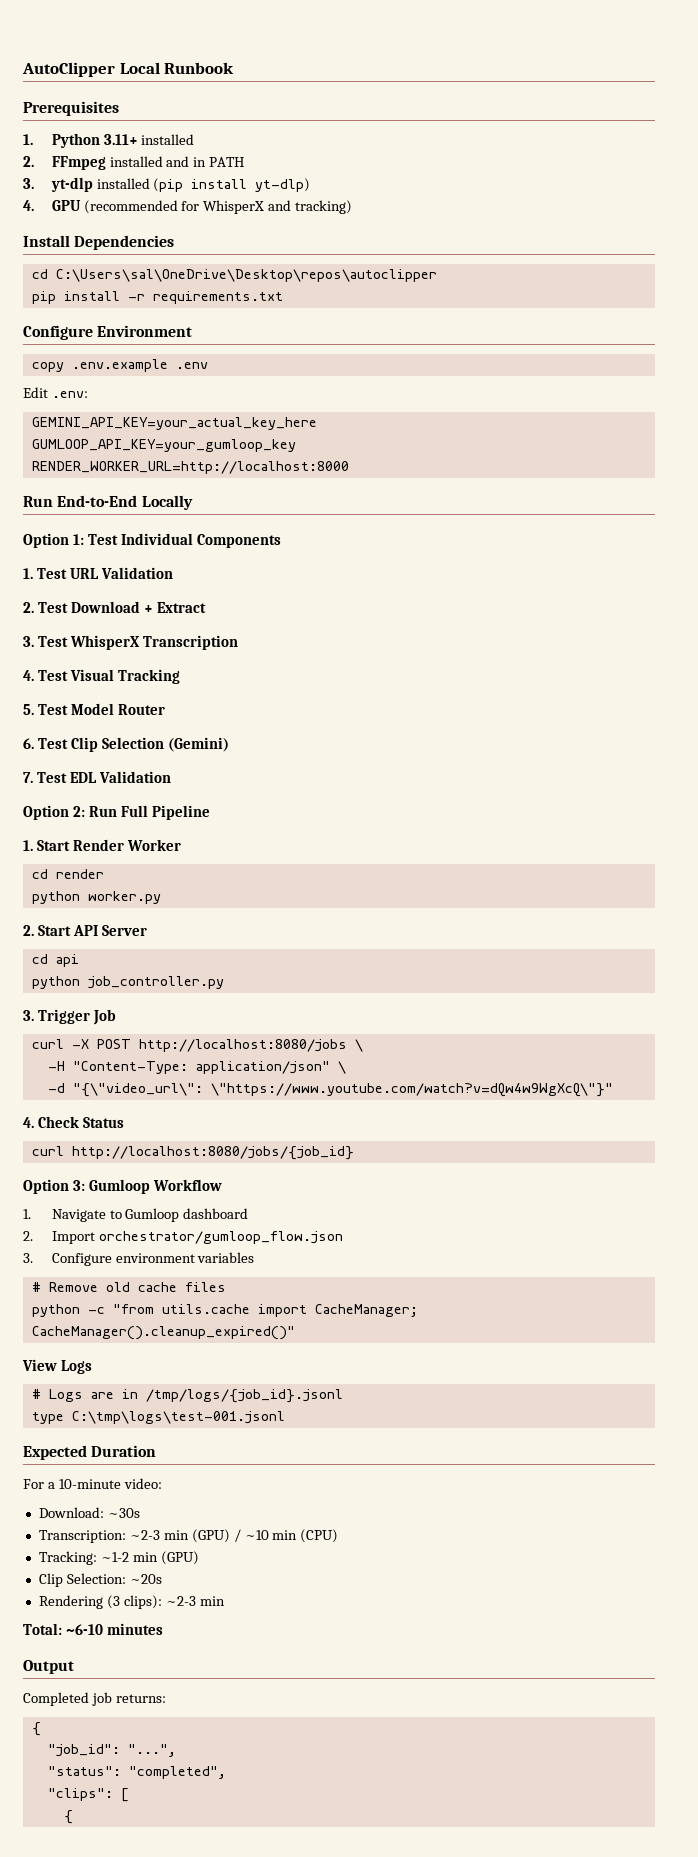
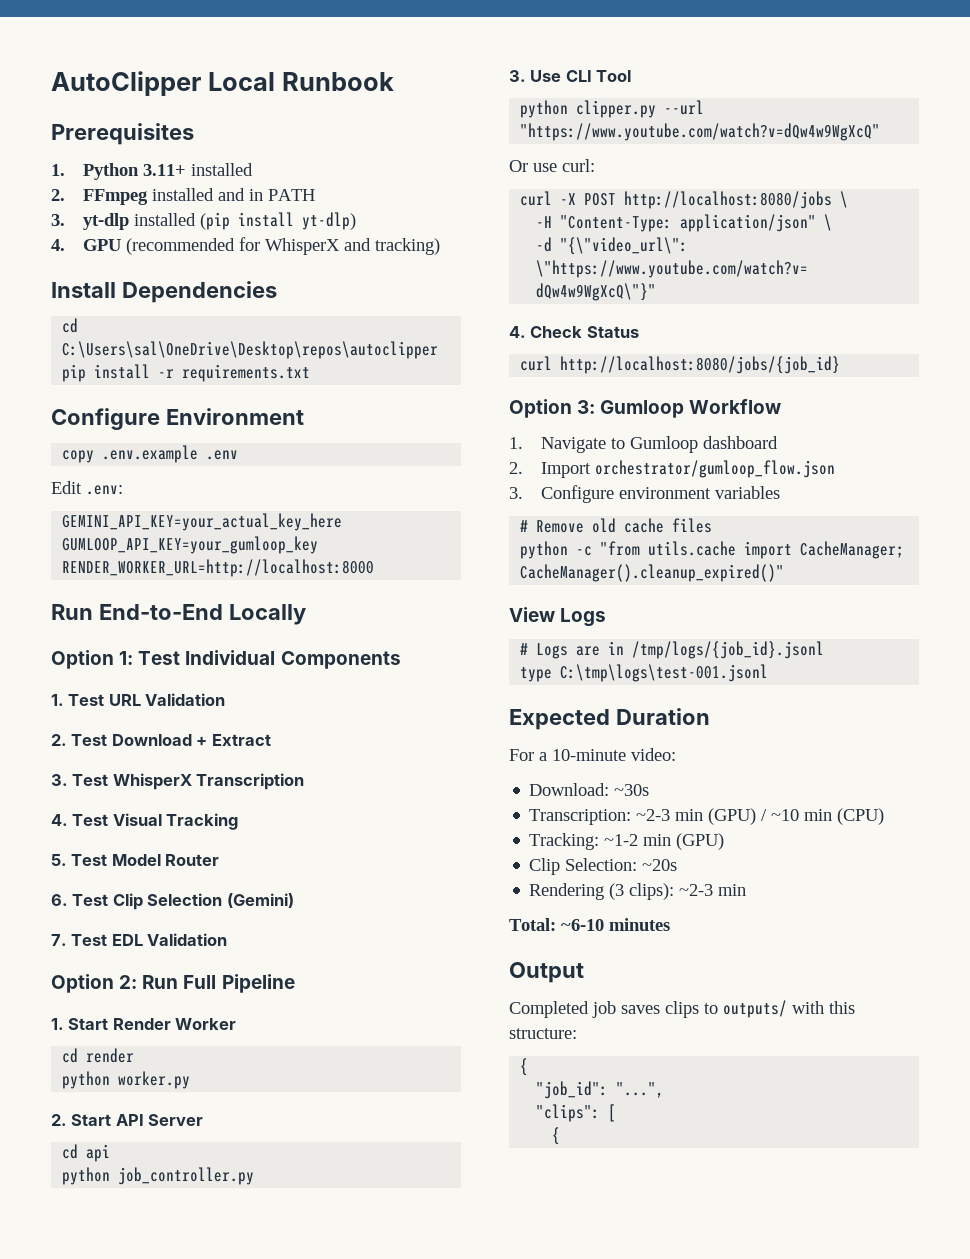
- 3. Trigger Job
+ 3. Use CLI Tool
+ python clipper.py --url "https://www.youtube.com/watch?v=dQw4w9WgXcQ"
+ Or use curl:
- Completed job returns:
+ Completed job saves clips to outputs/ with this structure:
- "status": "completed",

